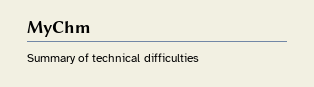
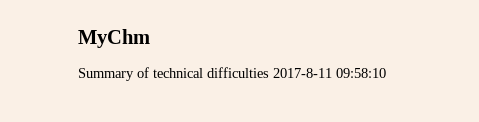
- Summary of technical difficulties
+ Summary of technical difficulties 2017-8-11 09:58:10

